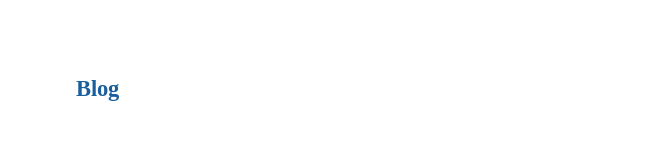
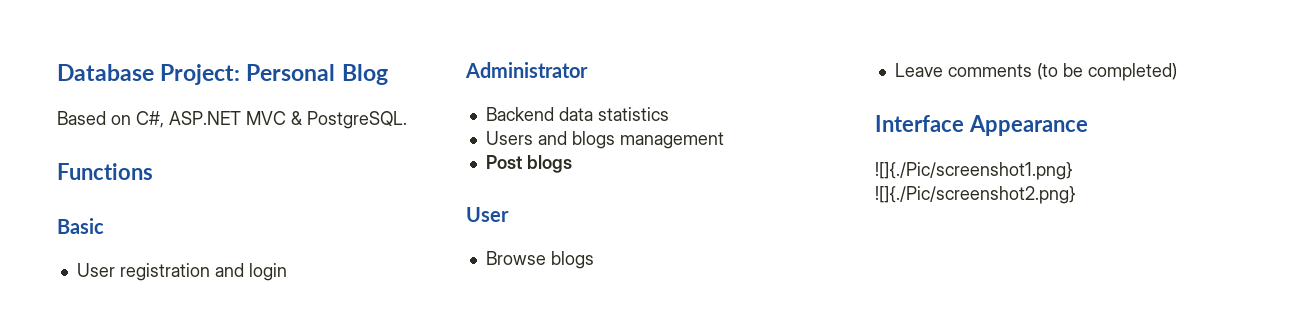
- Blog
+ Database Project: Personal Blog
+ Based on C#, ASP.NET MVC & PostgreSQL.
+ Functions
+ Basic
+ User registration and login
+ Administrator
+ Backend data statistics
+ Users and blogs management
+ Post blogs
+ User
+ Browse blogs
+ Leave comments (to be completed)
+ Interface Appearance
+ ![]{./Pic/screenshot1.png} ![]{./Pic/screenshot2.png}

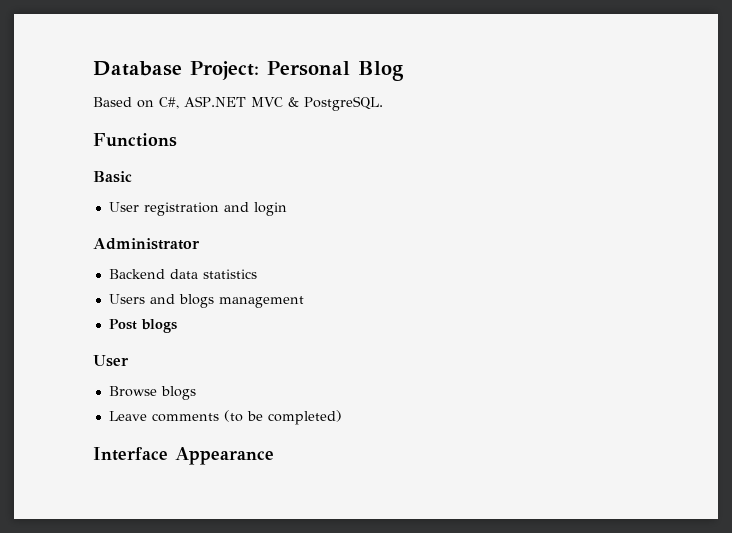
- ![]{./Pic/screenshot1.png} ![]{./Pic/screenshot2.png}

